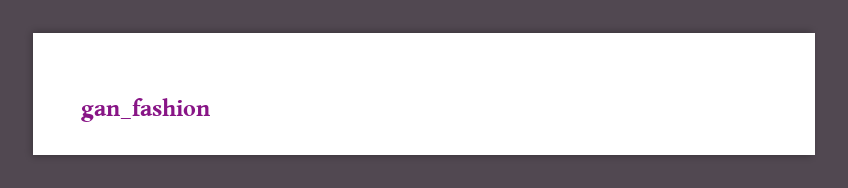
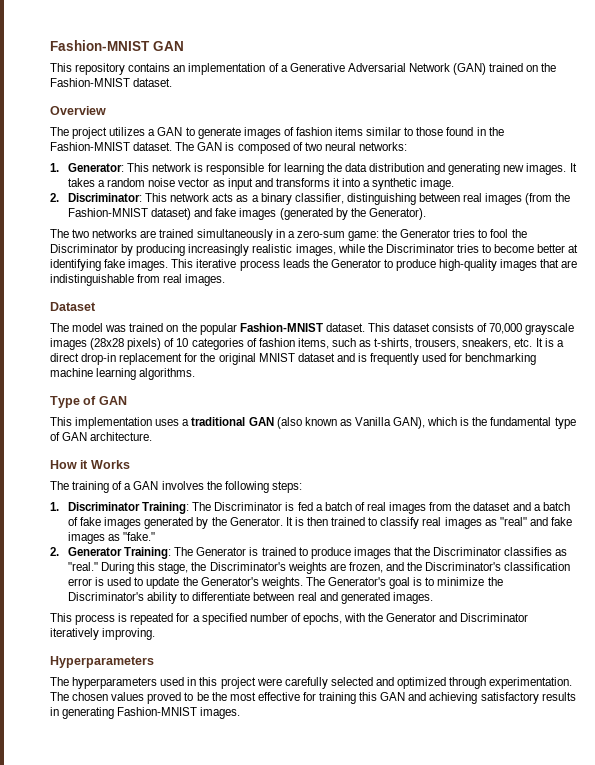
- gan_fashion
+ Fashion-MNIST GAN
+ This repository contains an implementation of a Generative Adversarial Network (GAN) trained on the Fashion-MNIST dataset.
+ Overview
+ The project utilizes a GAN to generate images of fashion items similar to those found in the Fashion-MNIST dataset. The GAN is composed of two neural networks:
+ 1. Generator: This network is responsible for learning the data distribution and generating new images. It takes a random noise vector as input and transforms it into a synthetic image.
+ 2. Discriminator: This network acts as a binary classifier, distinguishing between real images (from the Fashion-MNIST dataset) and fake images (generated by the Generator).
+ The two networks are trained simultaneously in a zero-sum game: the Generator tries to fool the Discriminator by producing increasingly realistic images, while the Discriminator tries to become better at identifying fake images. This iterative process leads the Generator to produce high-quality images that are indistinguishable from real images.
+ Dataset
+ The model was trained on the popular Fashion-MNIST dataset. This dataset consists of 70,000 grayscale images (28x28 pixels) of 10 categories of fashion items, such as t-shirts, trousers, sneakers, etc. It is a direct drop-in replacement for the original MNIST dataset and is frequently used for benchmarking machine learning algorithms.
+ Type of GAN
+ This implementation uses a traditional GAN (also known as Vanilla GAN), which is the fundamental type of GAN architecture.
+ How it Works
+ The training of a GAN involves the following steps:
+ 1. Discriminator Training: The Discriminator is fed a batch of real images from the dataset and a batch of fake images generated by the Generator. It is then trained to classify real images as "real" and fake images as "fake."
+ 2. Generator Training: The Generator is trained to produce images that the Discriminator classifies as "real." During this stage, the Discriminator's weights are frozen, and the Discriminator's classification error is used to update the Generator's weights. The Generator's goal is to minimize the Discriminator's ability to differentiate between real and generated images.
+ This process is repeated for a specified number of epochs, with the Generator and Discriminator iteratively improving.
+ Hyperparameters
+ The hyperparameters used in this project were carefully selected and optimized through experimentation. The chosen values proved to be the most effective for training this GAN and achieving satisfactory results in generating Fashion-MNIST images.

